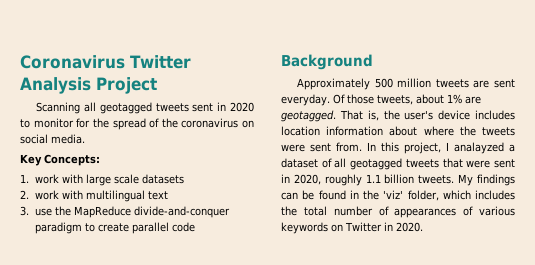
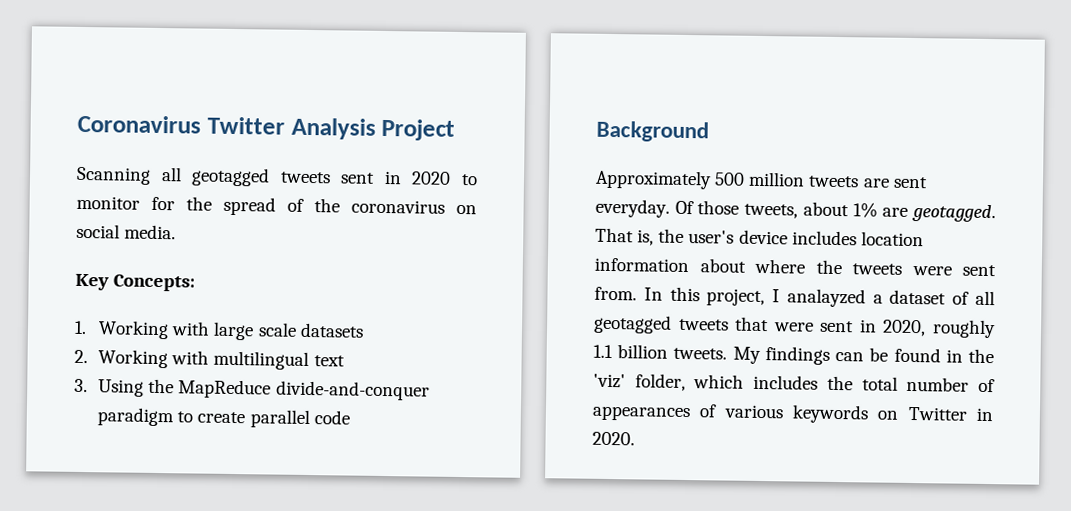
- 1. work with large scale datasets
+ 1. Working with large scale datasets
- 2. work with multilingual text
+ 2. Working with multilingual text
- 3. use the MapReduce divide-and-conquer paradigm to create parallel code
+ 3. Using the MapReduce divide-and-conquer paradigm to create parallel code

